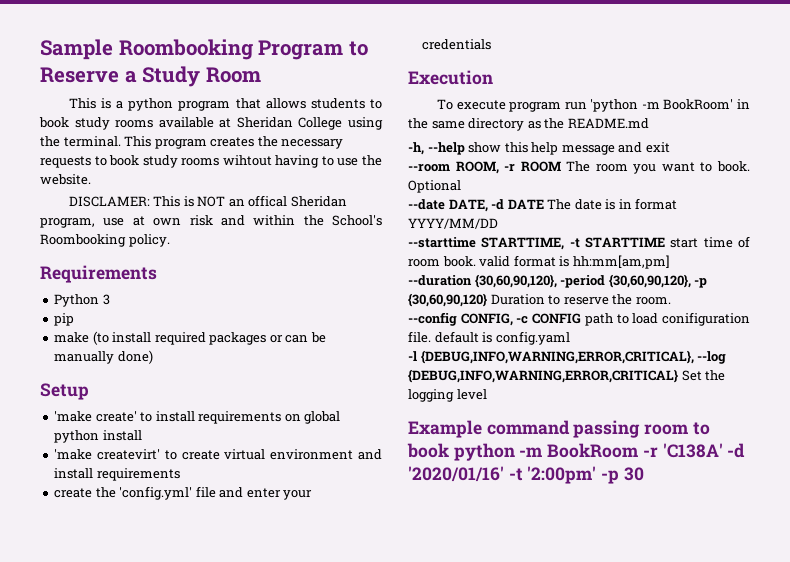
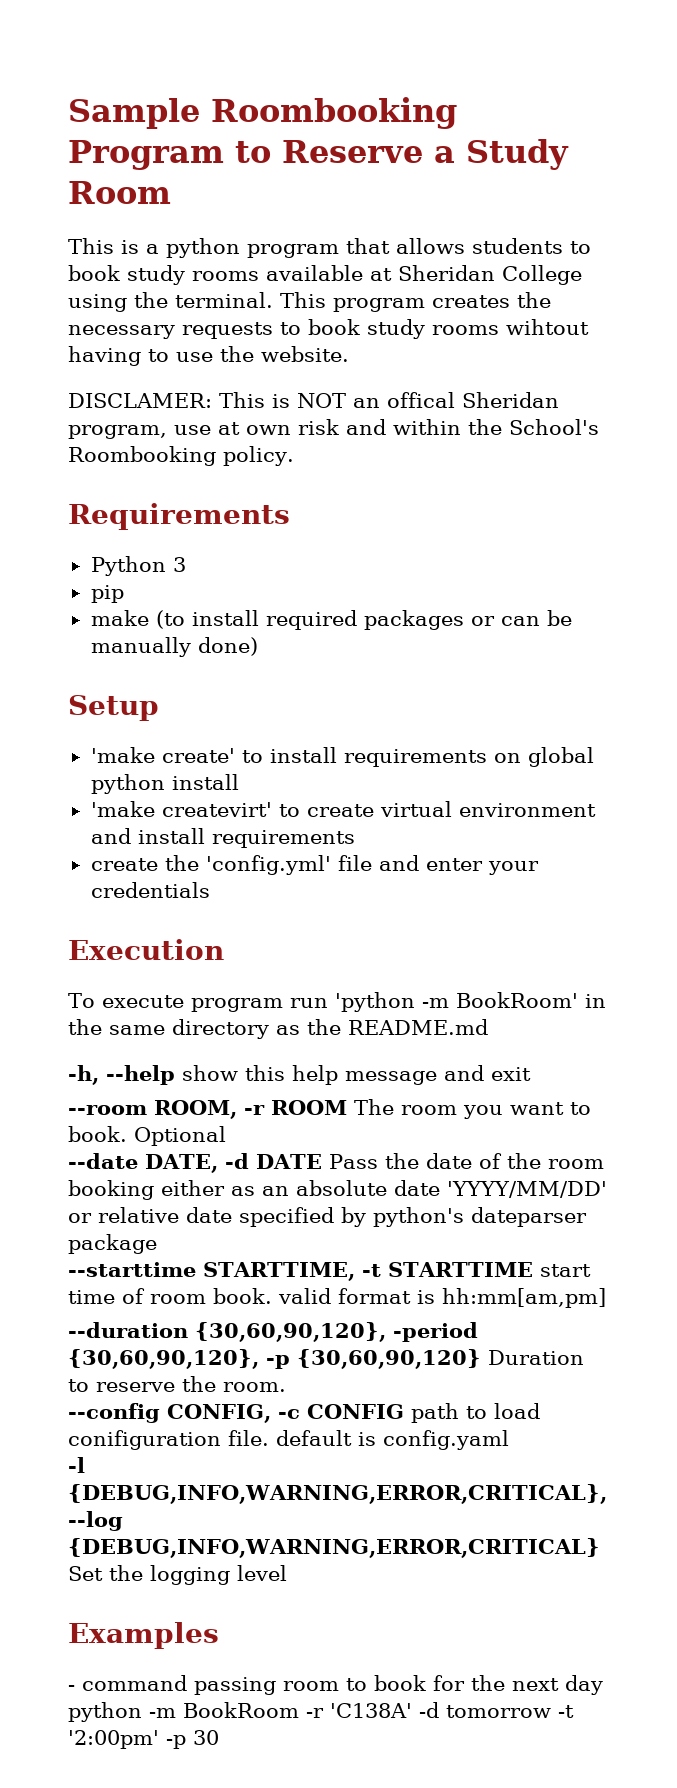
- --date DATE, -d DATE The date is in format YYYY/MM/DD
+ --date DATE, -d DATE Pass the date of the room booking either as an absolute date 'YYYY/MM/DD' or relative date specified by python's dateparser package
- Example command passing room to book python -m BookRoom -r 'C138A' -d '2020/01/16' -t '2:00pm' -p 30
+ Examples
+ - command passing room to book for the next day python -m BookRoom -r 'C138A' -d tomorrow -t '2:00pm' -p 30

